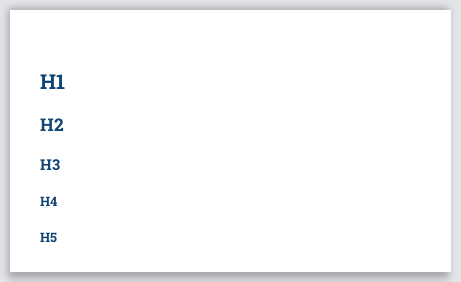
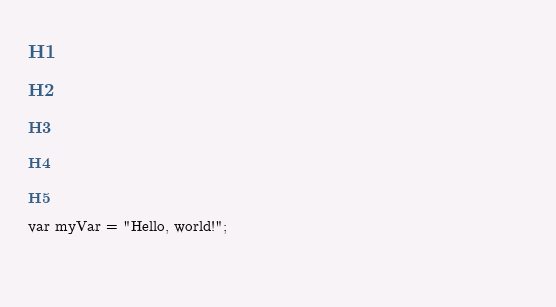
+ var myVar = "Hello, world!";

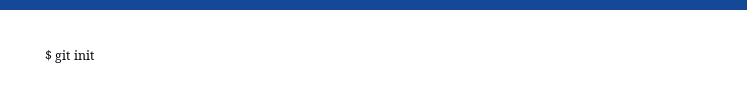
- H1
- H2
- H3
- H4
- H5
- var myVar = "Hello, world!";
+ $ git init

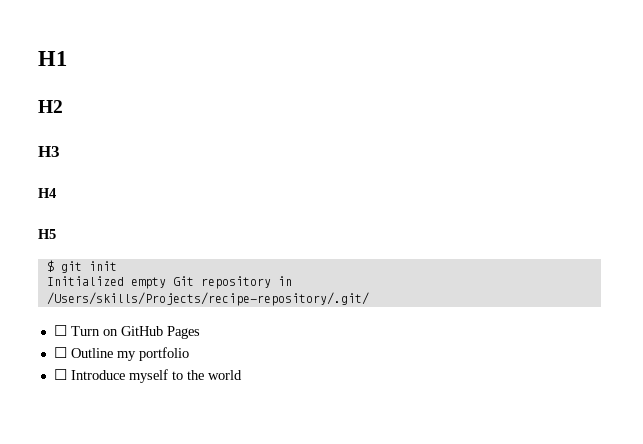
+ H1
+ H2
+ H3
+ H4
+ H5
  $ git init
+ Initialized empty Git repository in /Users/skills/Projects/recipe-repository/.git/
+ ☐ Turn on GitHub Pages
+ ☐ Outline my portfolio
+ ☐ Introduce myself to the world

